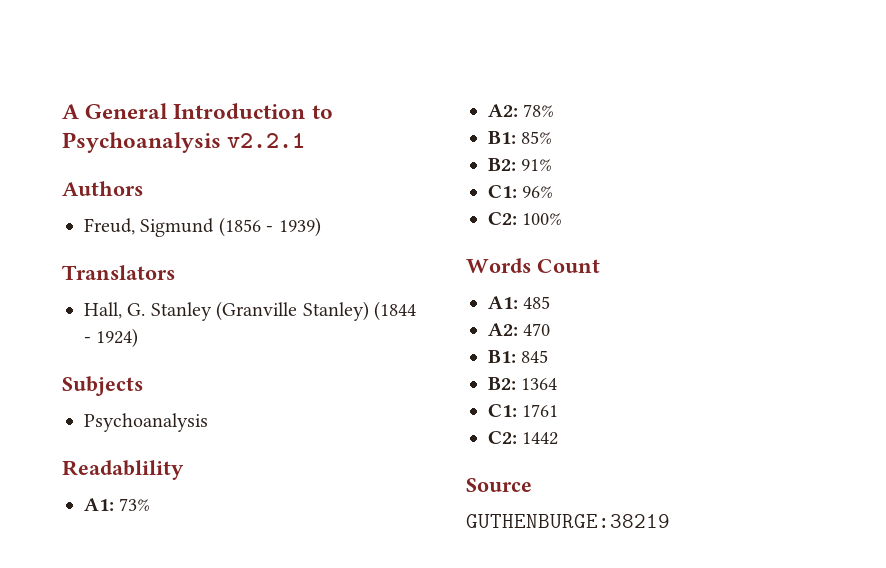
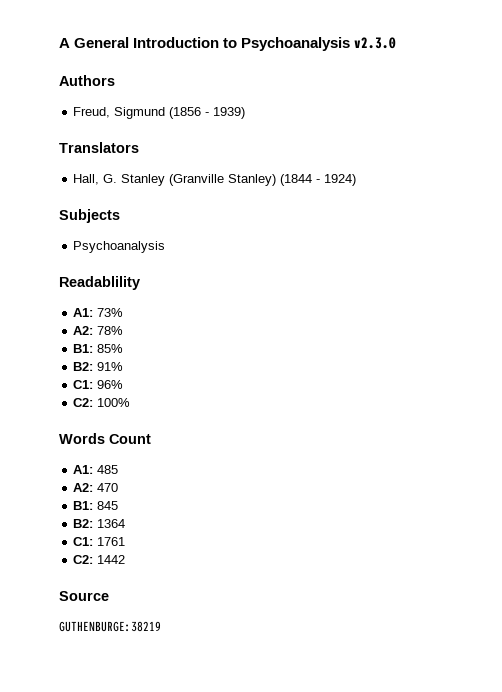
- A General Introduction to Psychoanalysis v2.2.1
+ A General Introduction to Psychoanalysis v2.3.0

